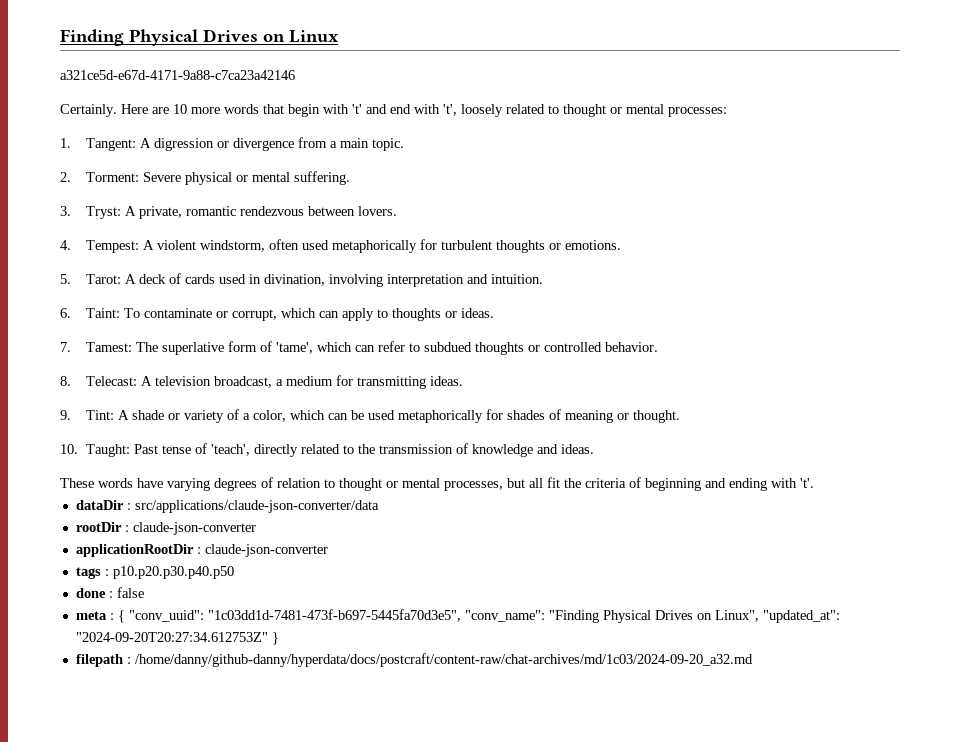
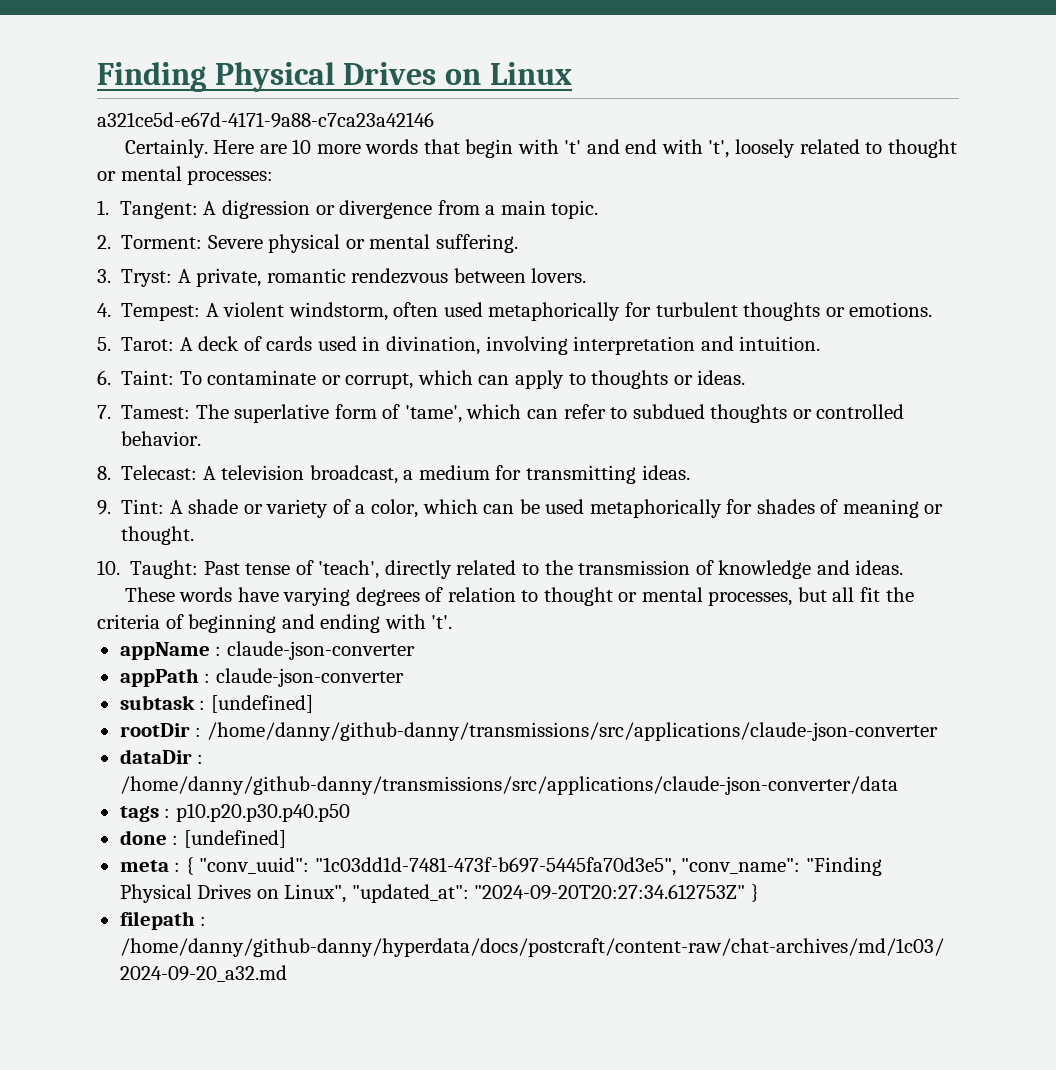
- dataDir : src/applications/claude-json-converter/data
- rootDir : claude-json-converter
- applicationRootDir : claude-json-converter
+ appName : claude-json-converter
+ appPath : claude-json-converter
+ subtask : [undefined]
+ rootDir : /home/danny/github-danny/transmissions/src/applications/claude-json-converter
+ dataDir : /home/danny/github-danny/transmissions/src/applications/claude-json-converter/data
- done : false
+ done : [undefined]

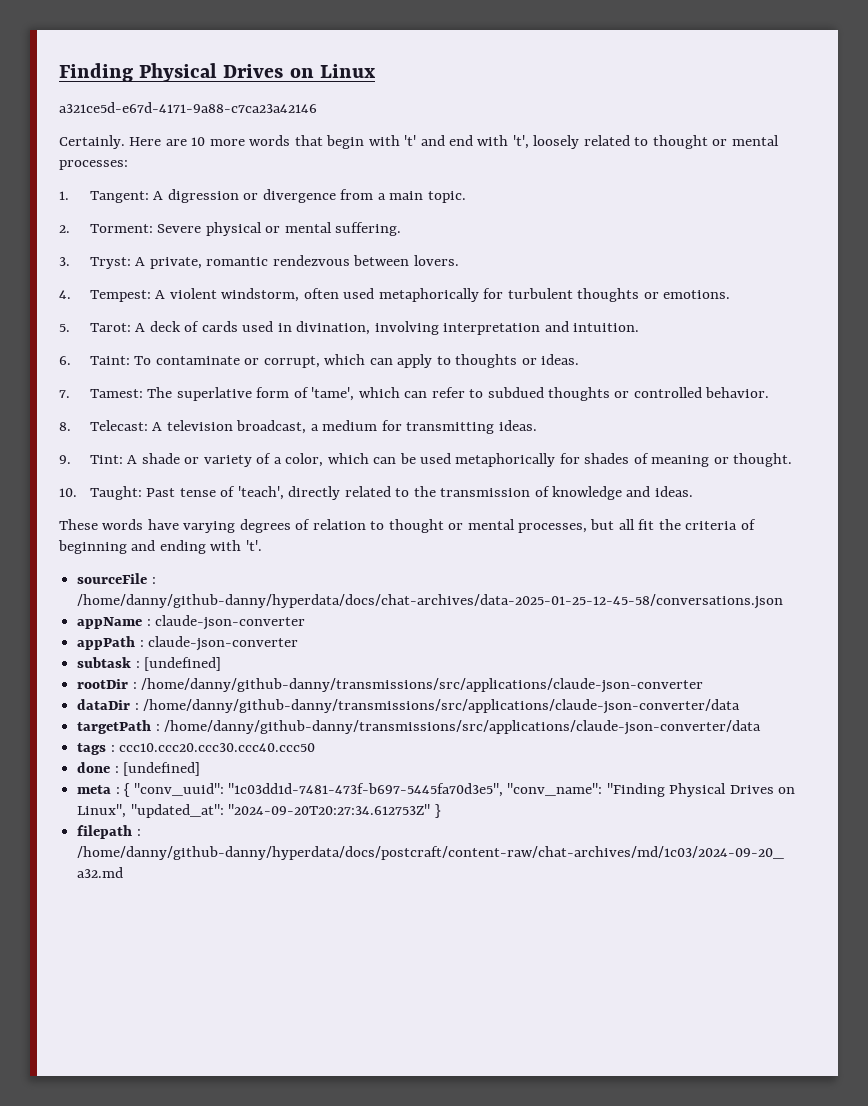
+ sourceFile : /home/danny/github-danny/hyperdata/docs/chat-archives/data-2025-01-25-12-45-58/conversations.json
+ targetPath : /home/danny/github-danny/transmissions/src/applications/claude-json-converter/data
- tags : p10.p20.p30.p40.p50
+ tags : ccc10.ccc20.ccc30.ccc40.ccc50

